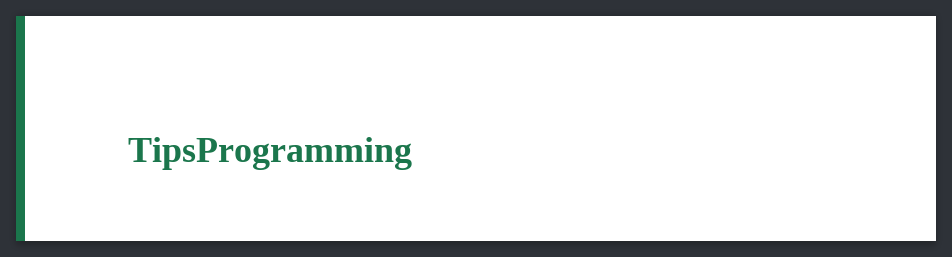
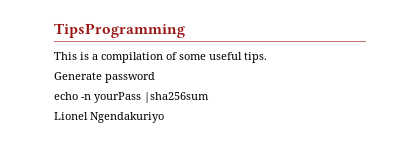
+ This is a compilation of some useful tips.
+ Generate password
+ echo -n yourPass |sha256sum
+ Lionel Ngendakuriyo

